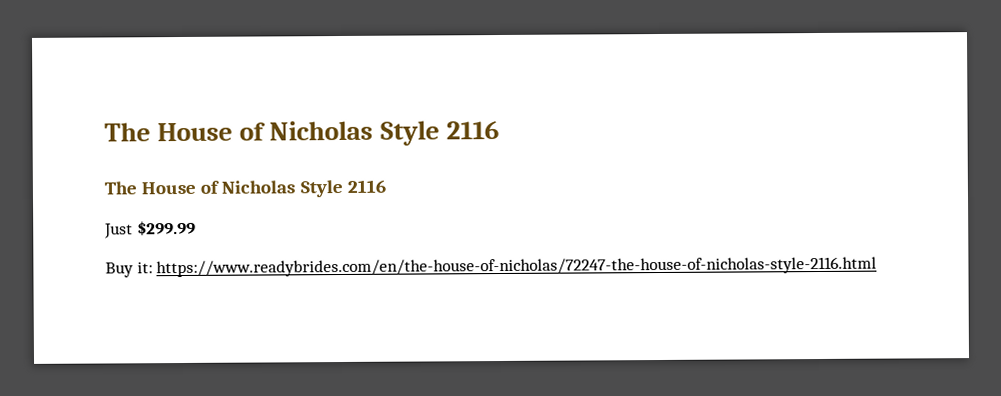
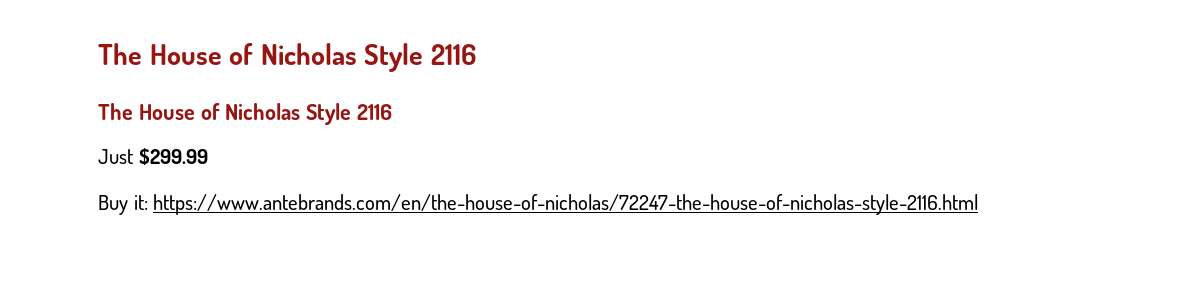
- Buy it: https://www.readybrides.com/en/the-house-of-nicholas/72247-the-house-of-nicholas-style-2116.html
+ Buy it: https://www.antebrands.com/en/the-house-of-nicholas/72247-the-house-of-nicholas-style-2116.html

